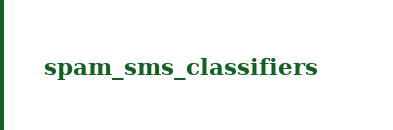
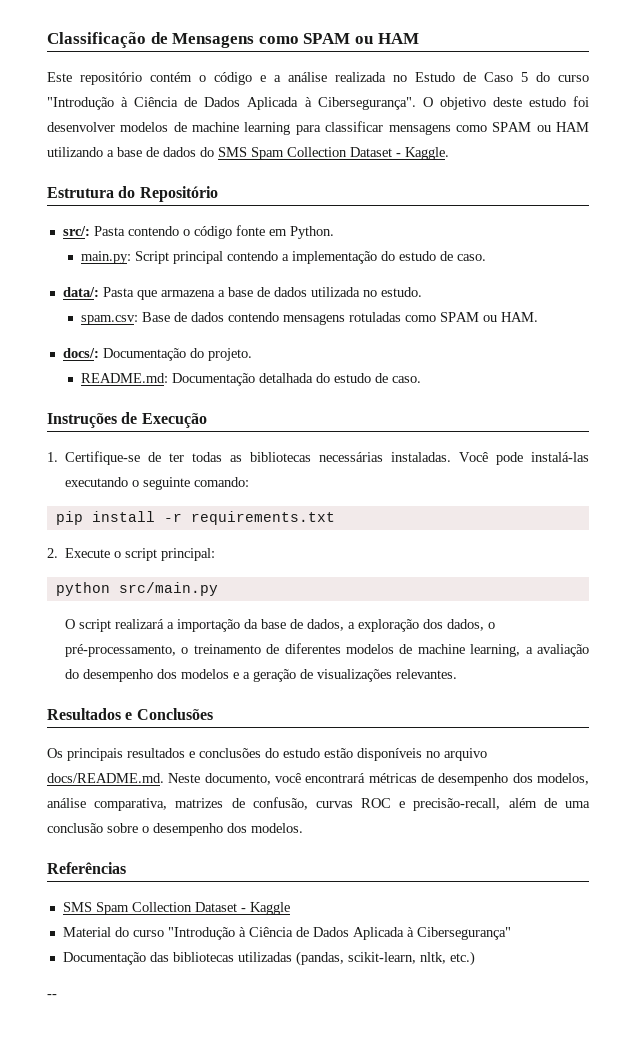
- spam_sms_classifiers
+ Classificação de Mensagens como SPAM ou HAM
+ Este repositório contém o código e a análise realizada no Estudo de Caso 5 do curso "Introdução à Ciência de Dados Aplicada à Cibersegurança". O objetivo deste estudo foi desenvolver modelos de machine learning para classificar mensagens como SPAM ou HAM utilizando a base de dados do SMS Spam Collection Dataset - Kaggle.
+ Estrutura do Repositório
+ src/: Pasta contendo o código fonte em Python.
+ main.py: Script principal contendo a implementação do estudo de caso.
+ data/: Pasta que armazena a base de dados utilizada no estudo.
+ spam.csv: Base de dados contendo mensagens rotuladas como SPAM ou HAM.
+ docs/: Documentação do projeto.
+ README.md: Documentação detalhada do estudo de caso.
+ Instruções de Execução
+ 1. Certifique-se de ter todas as bibliotecas necessárias instaladas. Você pode instalá-las executando o seguinte comando:
+ pip install -r requirements.txt
+ 2. Execute o script principal:
+ python src/main.py
+ O script realizará a importação da base de dados, a exploração dos dados, o pré-processamento, o treinamento de diferentes modelos de machine learning, a avaliação do desempenho dos modelos e a geração de visualizações relevantes.
+ Resultados e Conclusões
+ Os principais resultados e conclusões do estudo estão disponíveis no arquivo docs/README.md. Neste documento, você encontrará métricas de desempenho dos modelos, análise comparativa, matrizes de confusão, curvas ROC e precisão-recall, além de uma conclusão sobre o desempenho dos modelos.
+ Referências
+ SMS Spam Collection Dataset - Kaggle
+ Material do curso "Introdução à Ciência de Dados Aplicada à Cibersegurança"
+ Documentação das bibliotecas utilizadas (pandas, scikit-learn, nltk, etc.)
+ --

